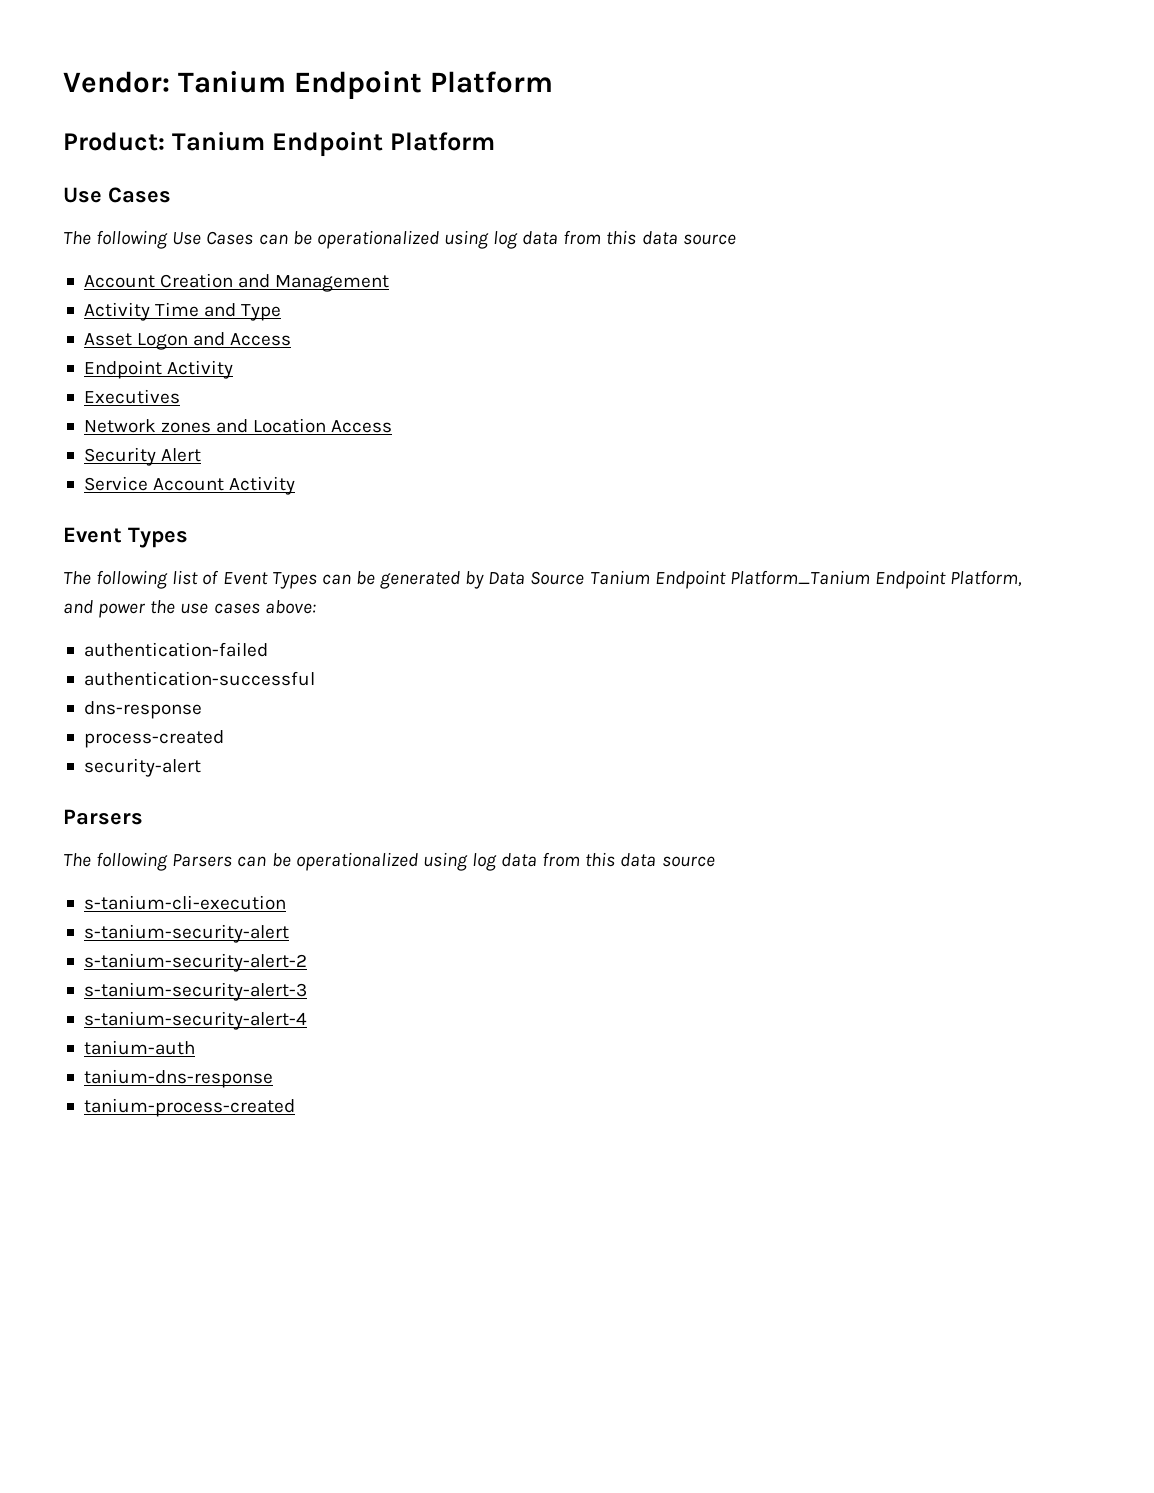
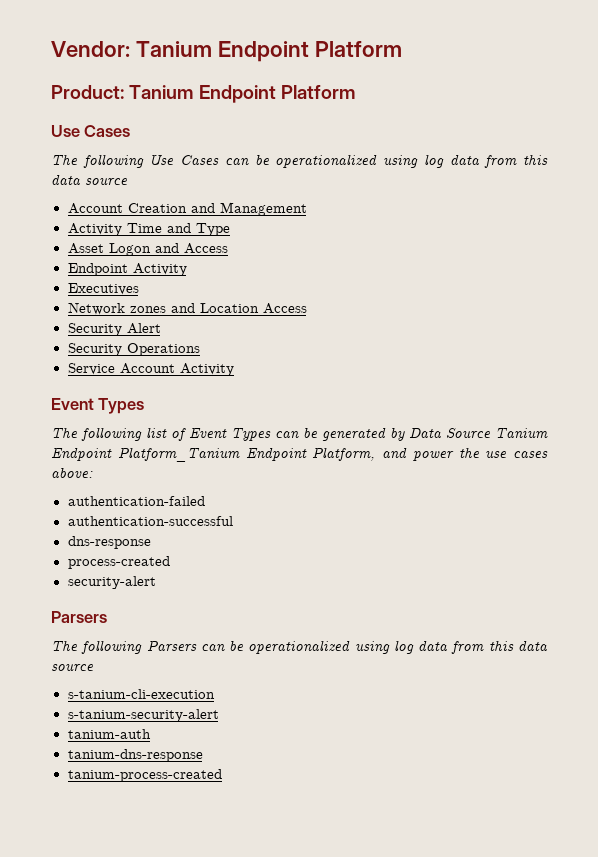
+ Security Operations
- s-tanium-security-alert-2
- s-tanium-security-alert-3
- s-tanium-security-alert-4

